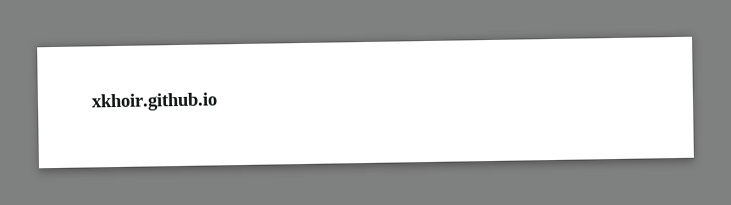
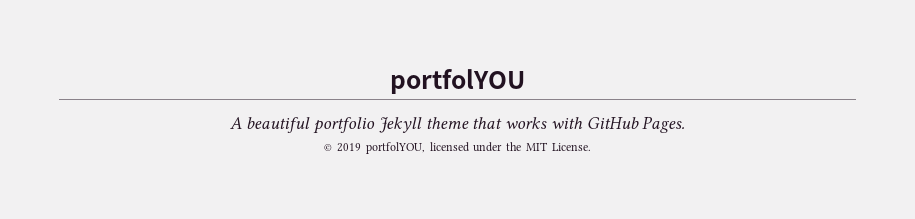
- xkhoir.github.io
+ portfolYOU
+ A beautiful portfolio Jekyll theme that works with GitHub Pages.
+ © 2019 portfolYOU, licensed under the MIT License.

